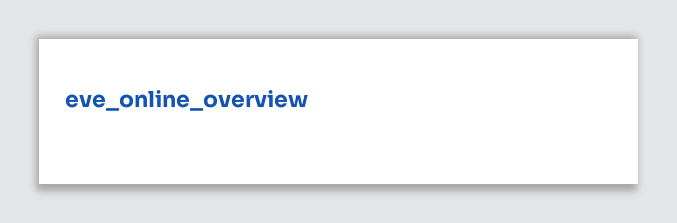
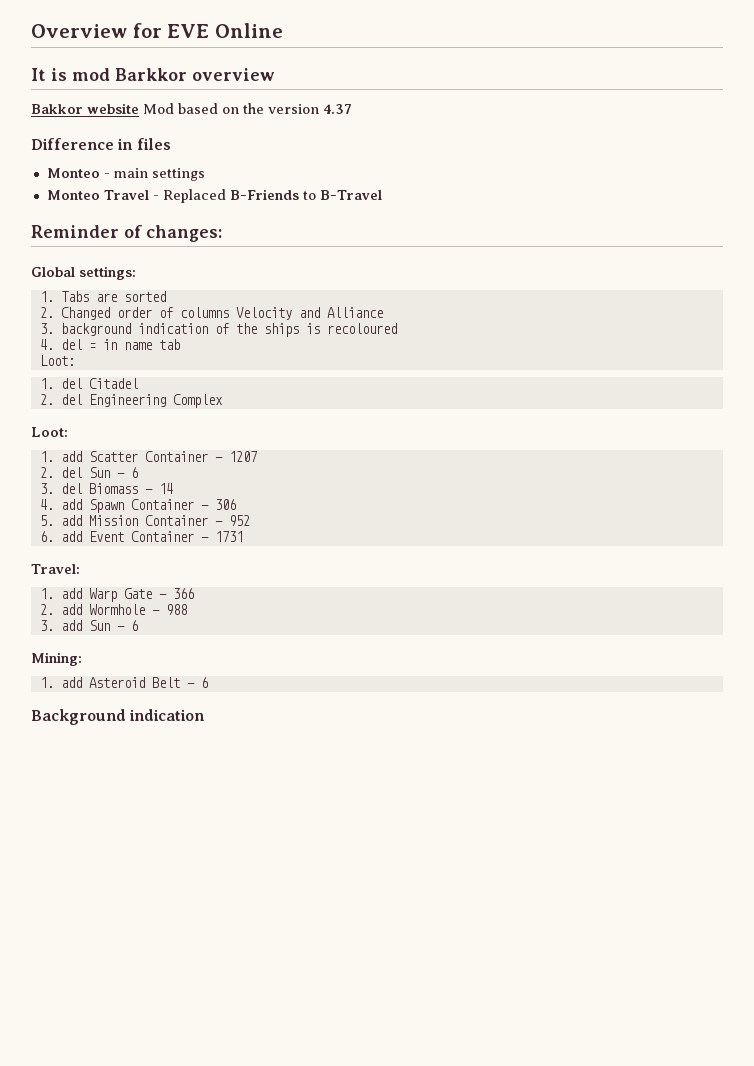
- eve_online_overview
+ Overview for EVE Online
+ It is mod Barkkor overview
+ Bakkor website Mod based on the version 4.37
+ Difference in files
+ Monteo - main settings
+ Monteo Travel - Replaced B-Friends to B-Travel
+ Reminder of changes:
+ Global settings:
+ 1. Tabs are sorted
+ 2. Changed order of columns Velocity and Alliance
+ 3. background indication of the ships is recoloured
+ 4. del = in name tab
+ Loot:
+ 1. del Citadel
+ 2. del Engineering Complex
+ Loot:
+ 1. add Scatter Container - 1207
+ 2. del Sun - 6
+ 3. del Biomass - 14
+ 4. add Spawn Container - 306
+ 5. add Mission Container - 952
+ 6. add Event Container - 1731
+ Travel:
+ 1. add Warp Gate - 366
+ 2. add Wormhole - 988
+ 3. add Sun - 6
+ Mining:
+ 1. add Asteroid Belt - 6
+ Background indication

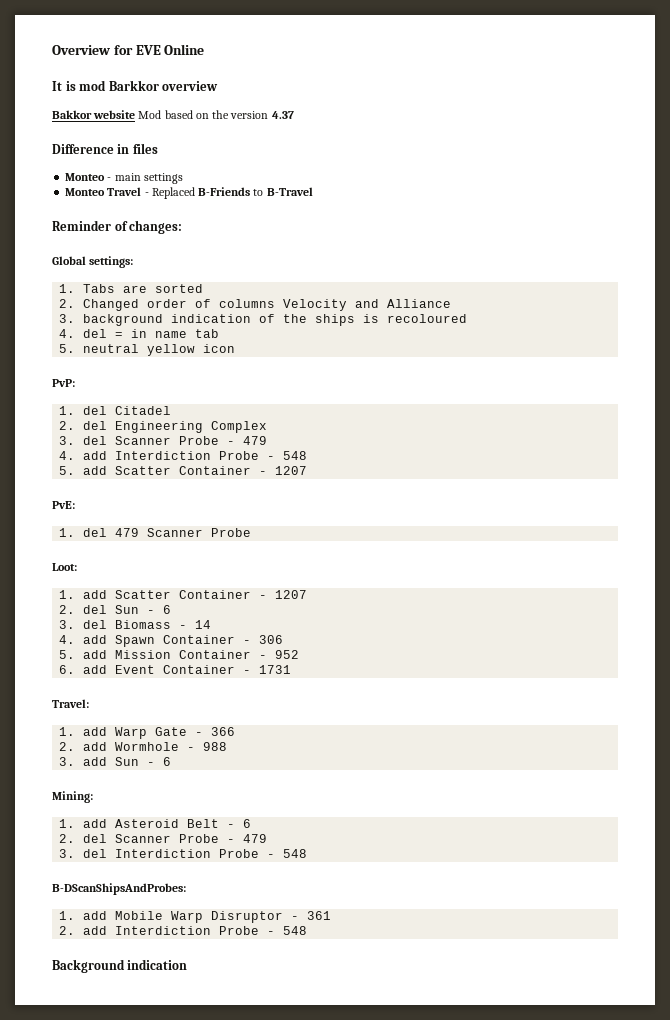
  4. del = in name tab
- Loot:
+ 5. neutral yellow icon
+ PvP:
+ 3. del Scanner Probe - 479
+ 4. add Interdiction Probe - 548
+ 5. add Scatter Container - 1207
+ PvE:
+ 1. del 479 Scanner Probe
+ 2. del Scanner Probe - 479
+ 3. del Interdiction Probe - 548
+ B-DScanShipsAndProbes:
+ 1. add Mobile Warp Disruptor - 361
+ 2. add Interdiction Probe - 548

